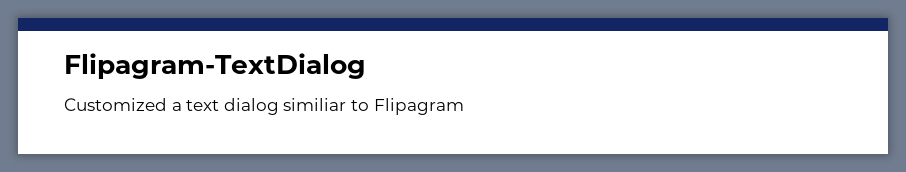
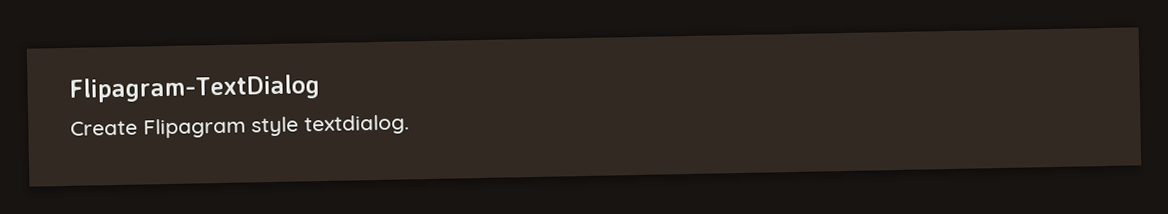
- Customized a text dialog similiar to Flipagram
+ Create Flipagram style textdialog.

